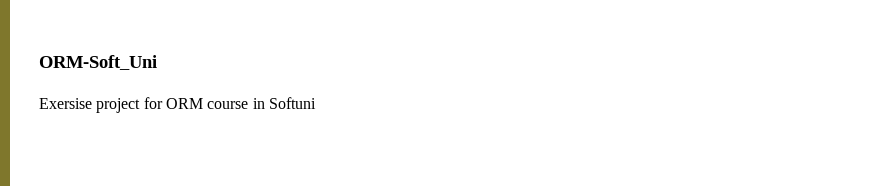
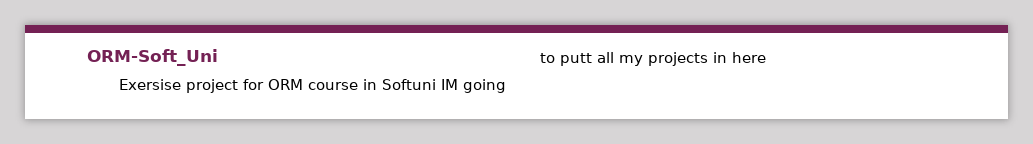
- Exersise project for ORM course in Softuni
+ Exersise project for ORM course in Softuni IM going to putt all my projects in here

